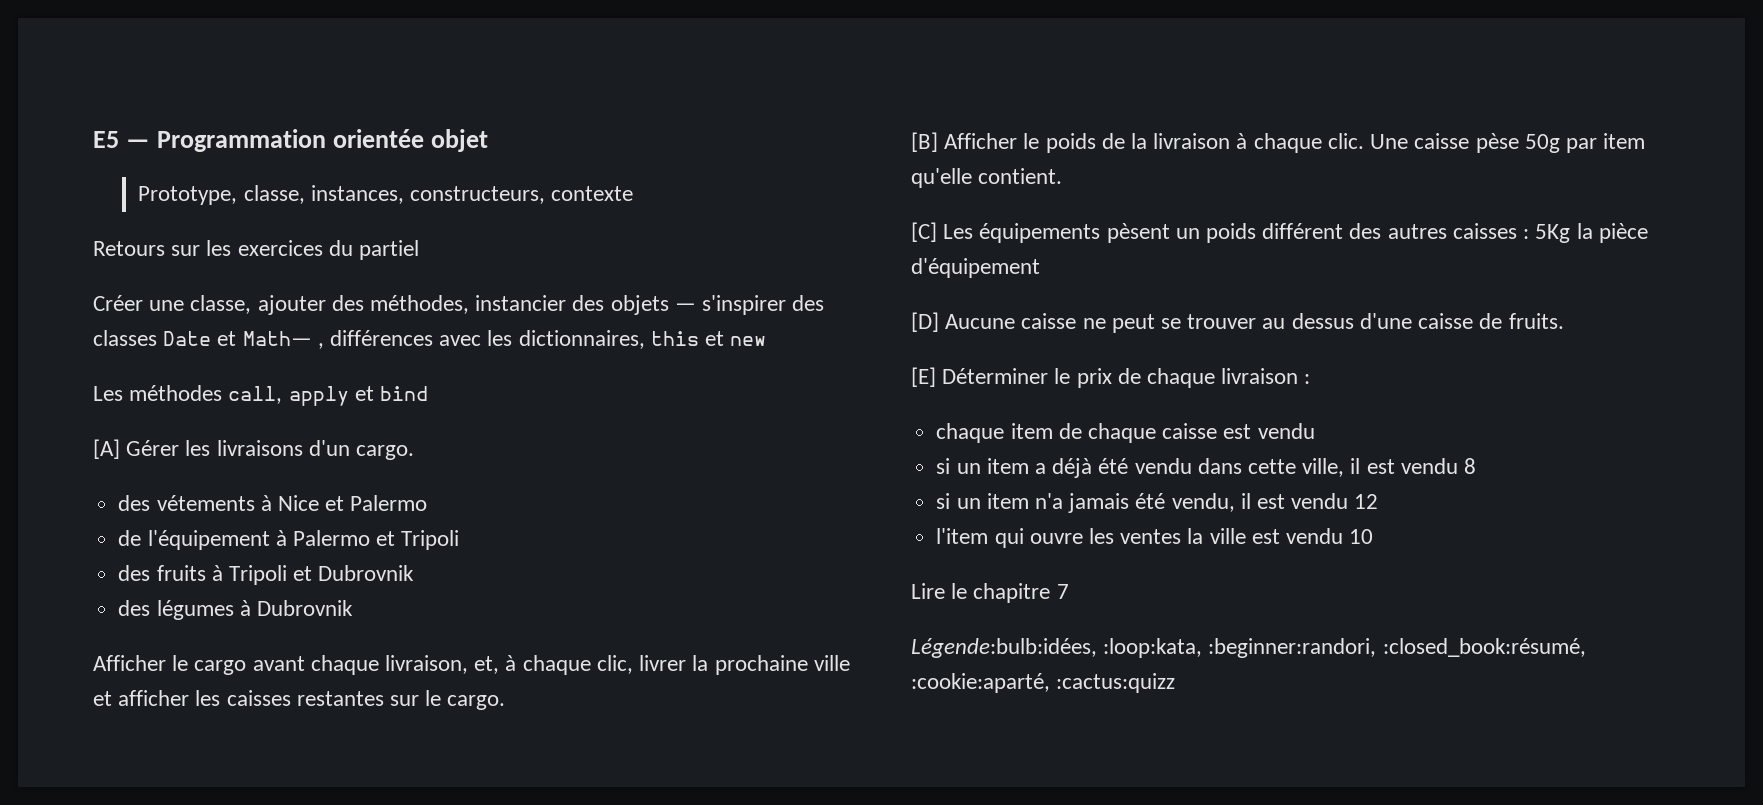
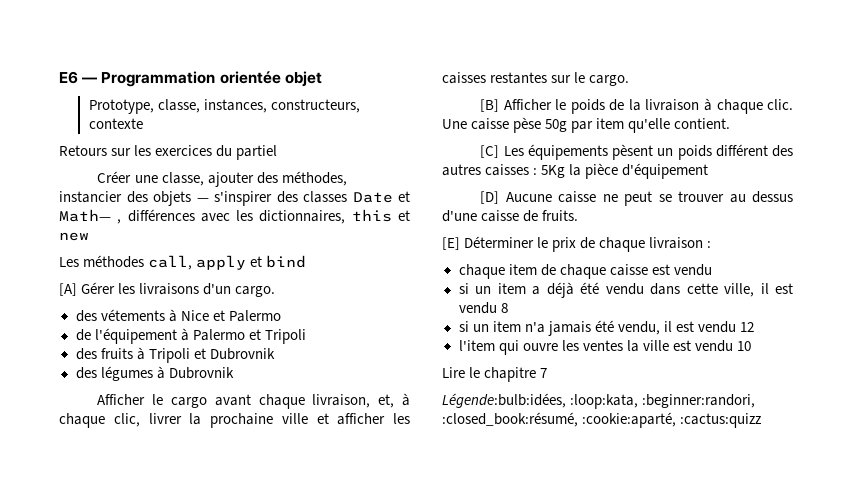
- E5 — Programmation orientée objet
+ E6 — Programmation orientée objet

